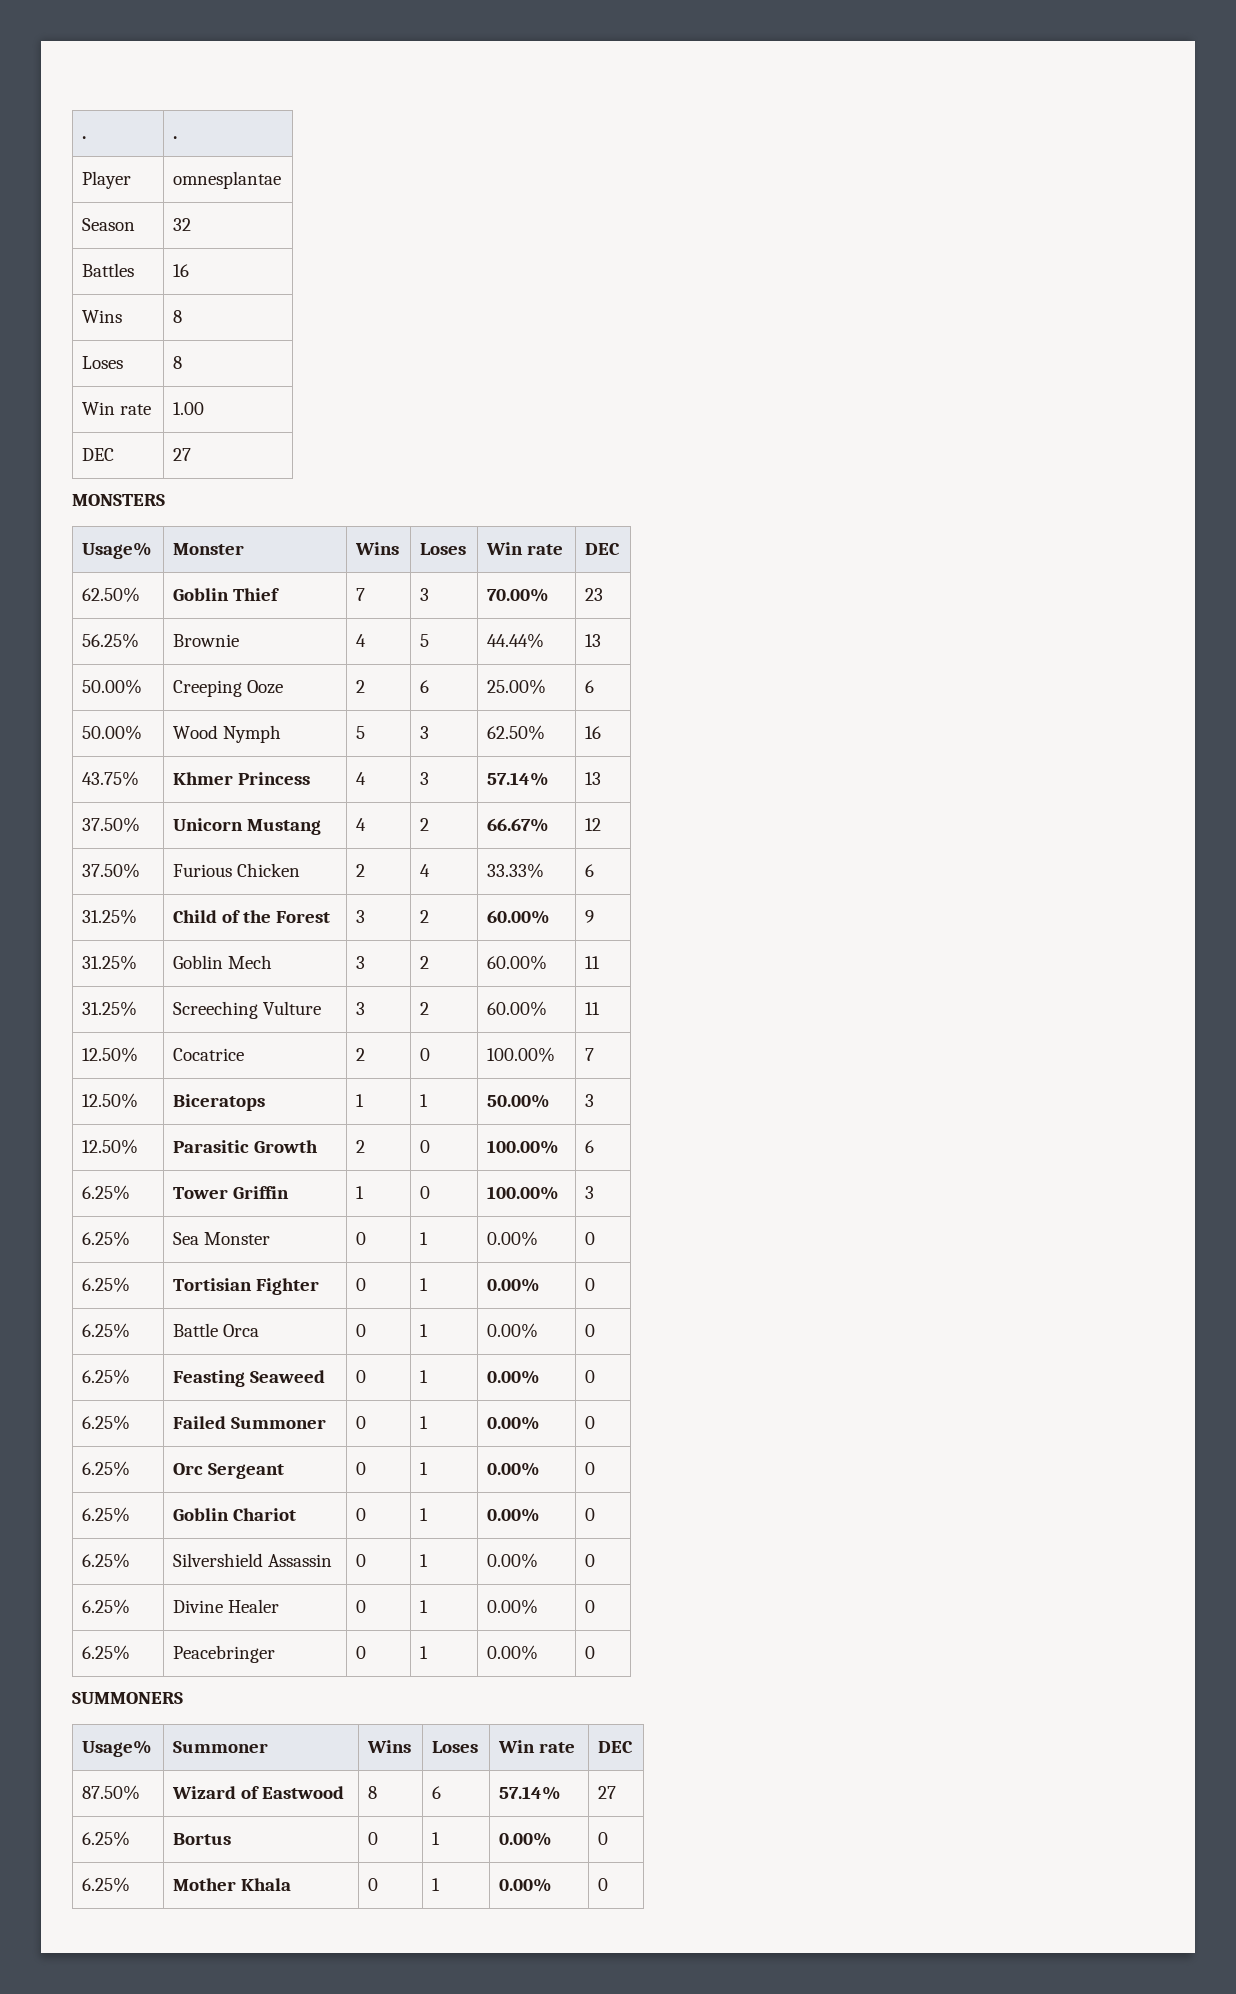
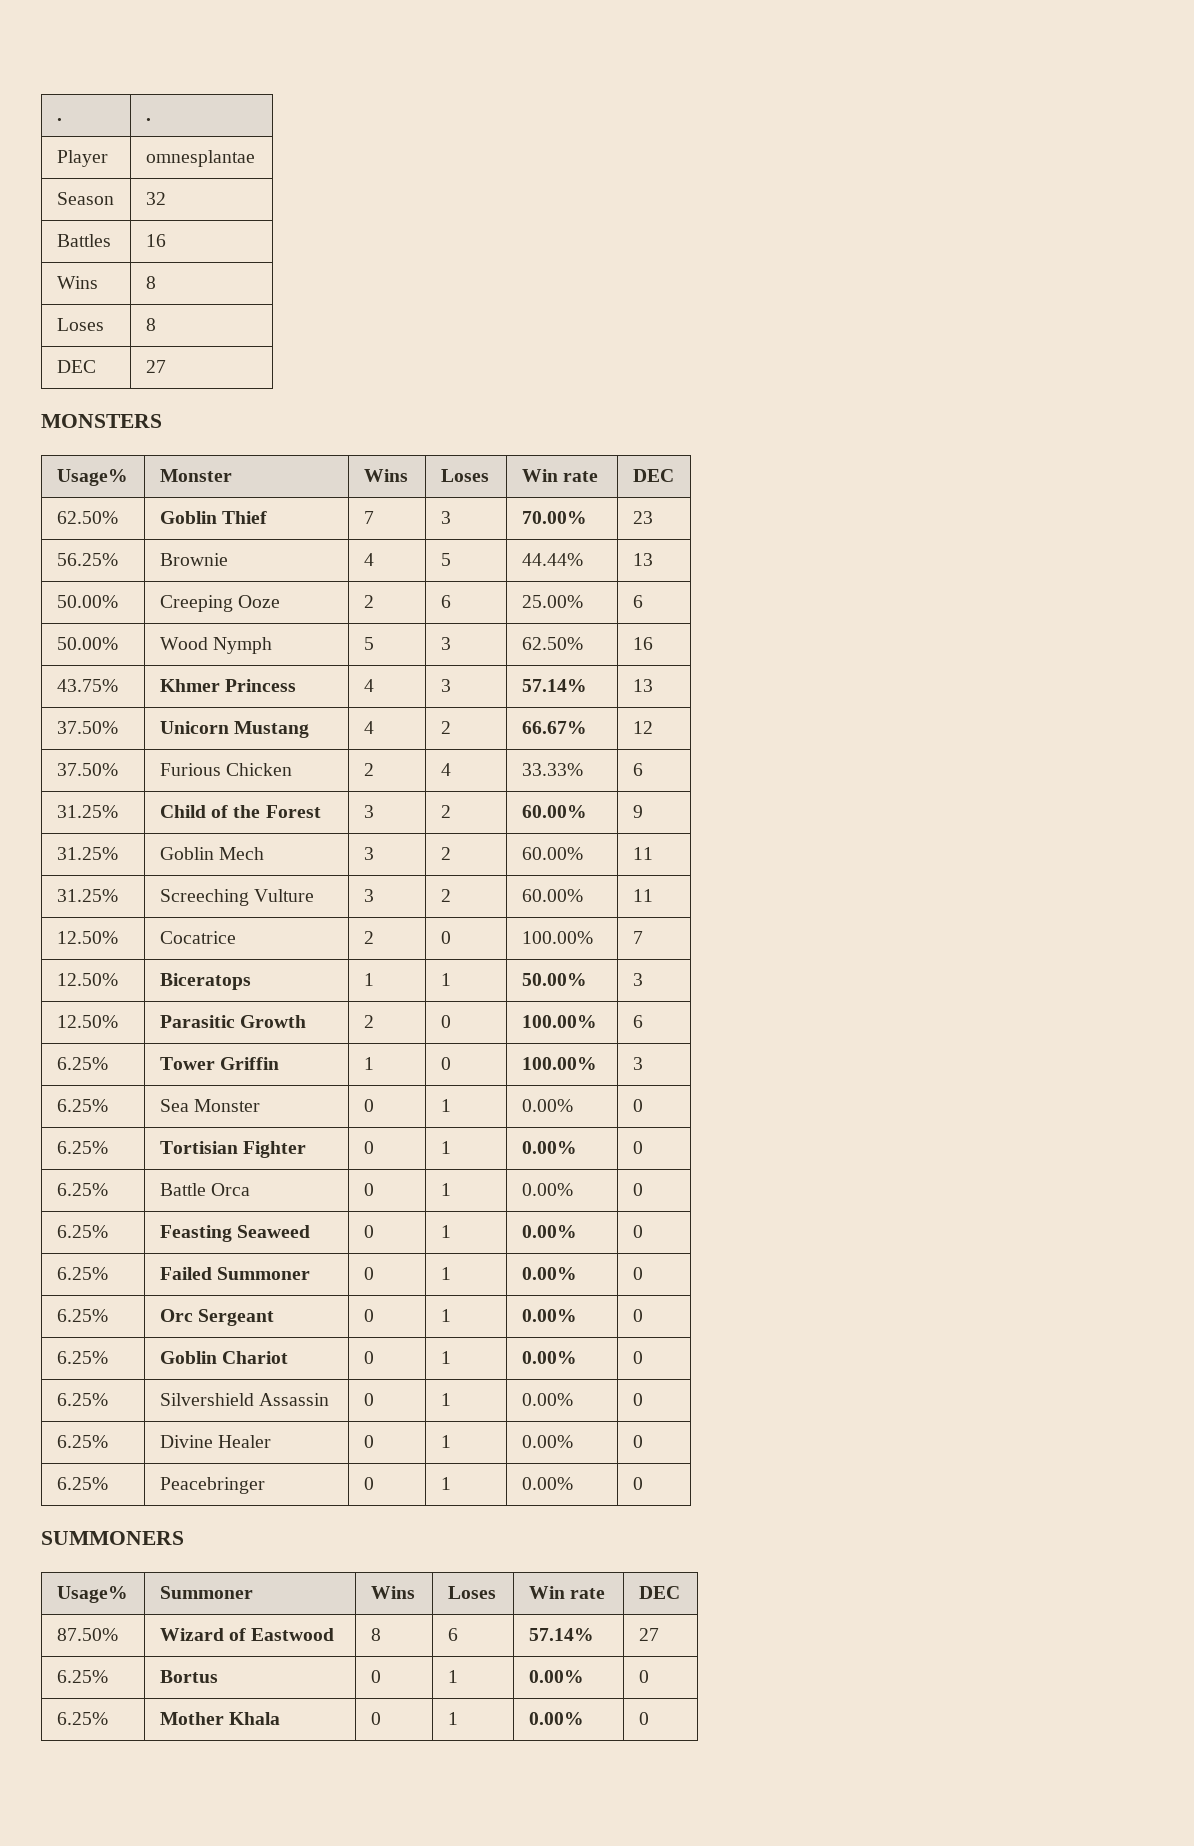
- Win rate | 1.00

